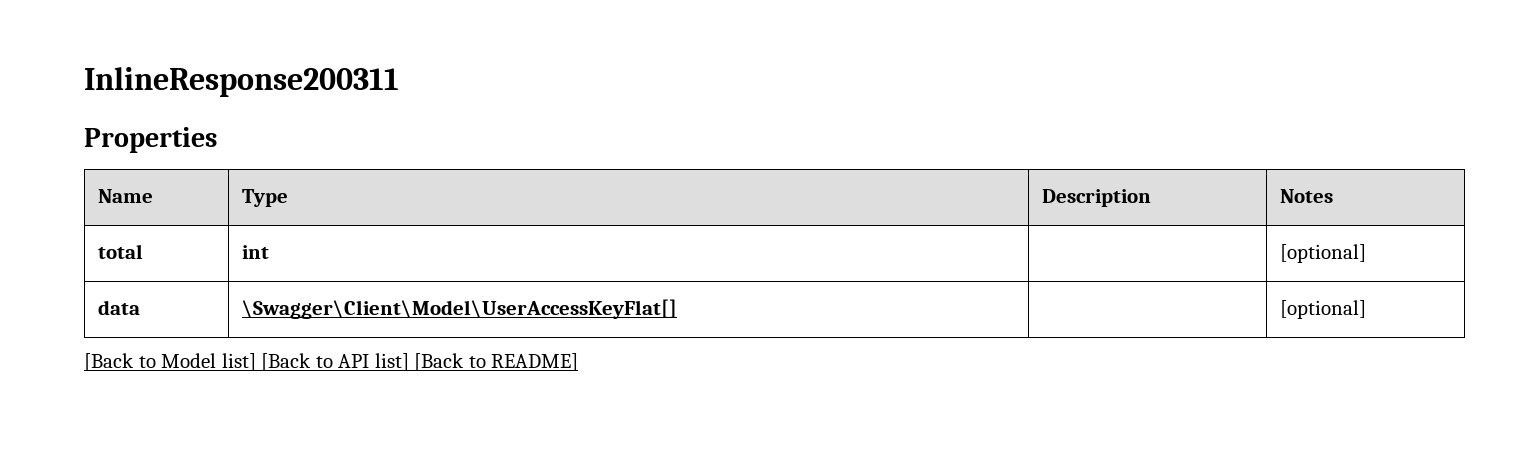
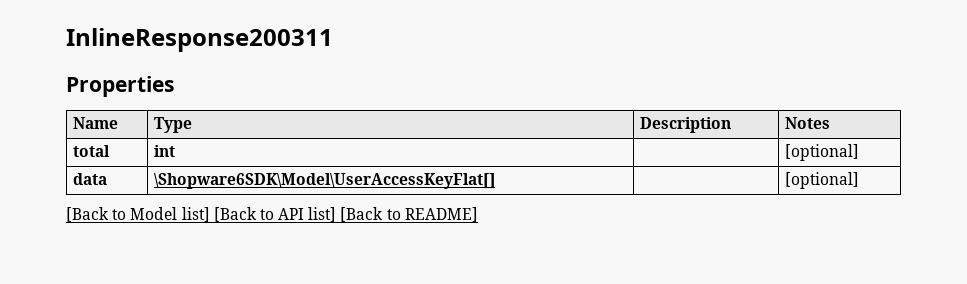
- data | \Swagger\Client\Model\UserAccessKeyFlat[] | | [optional]
+ data | \Shopware6SDK\Model\UserAccessKeyFlat[] | | [optional]

